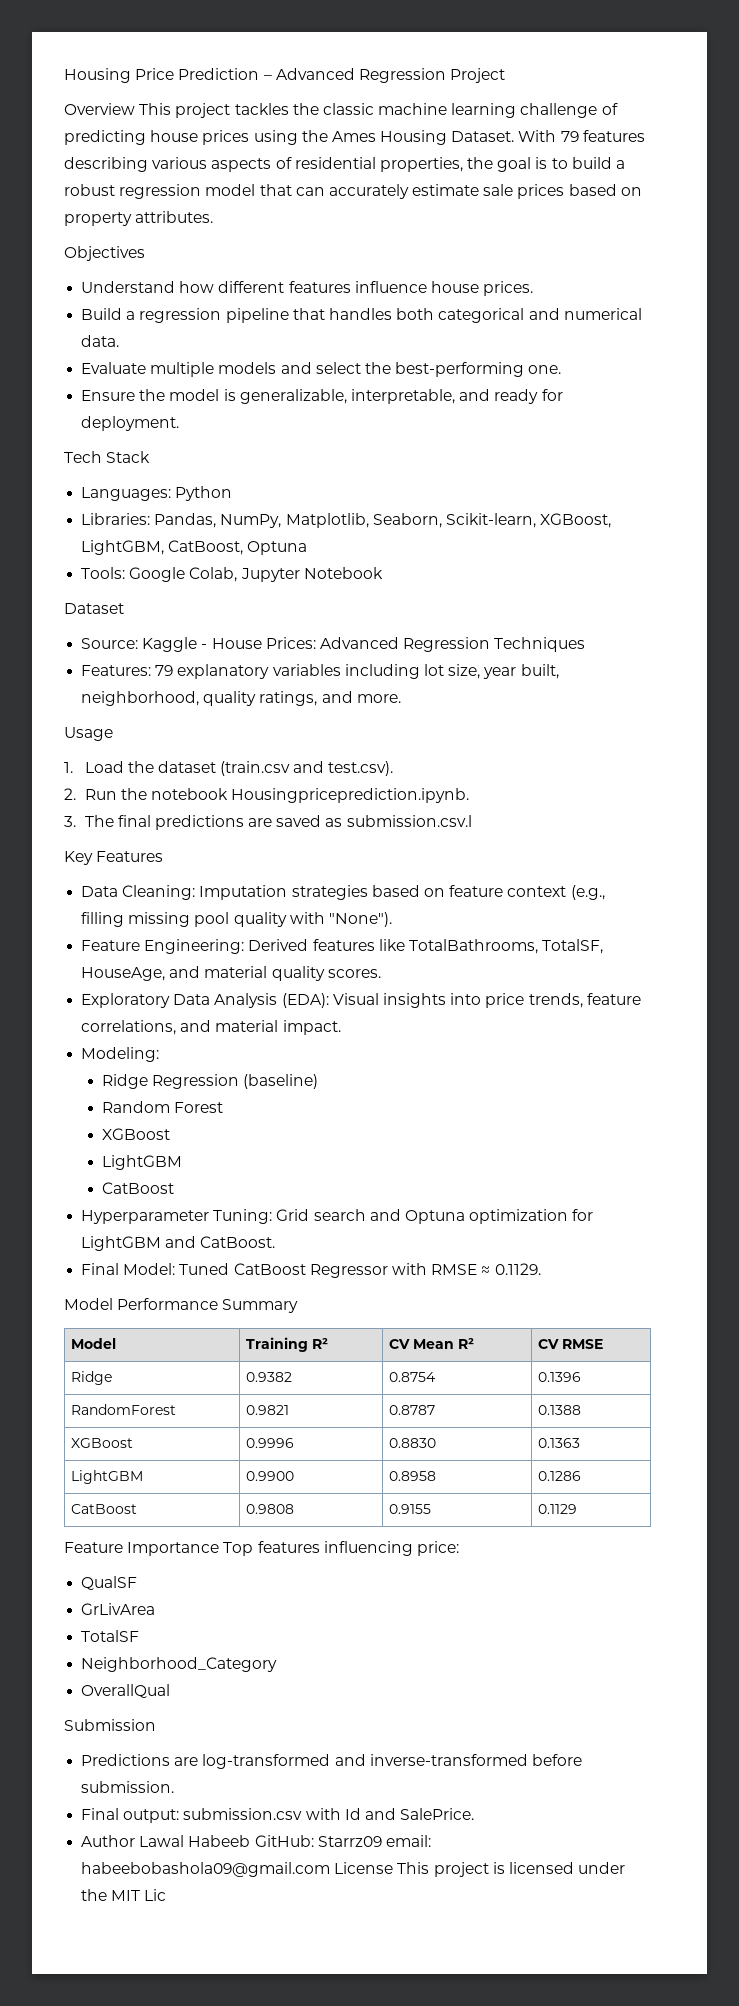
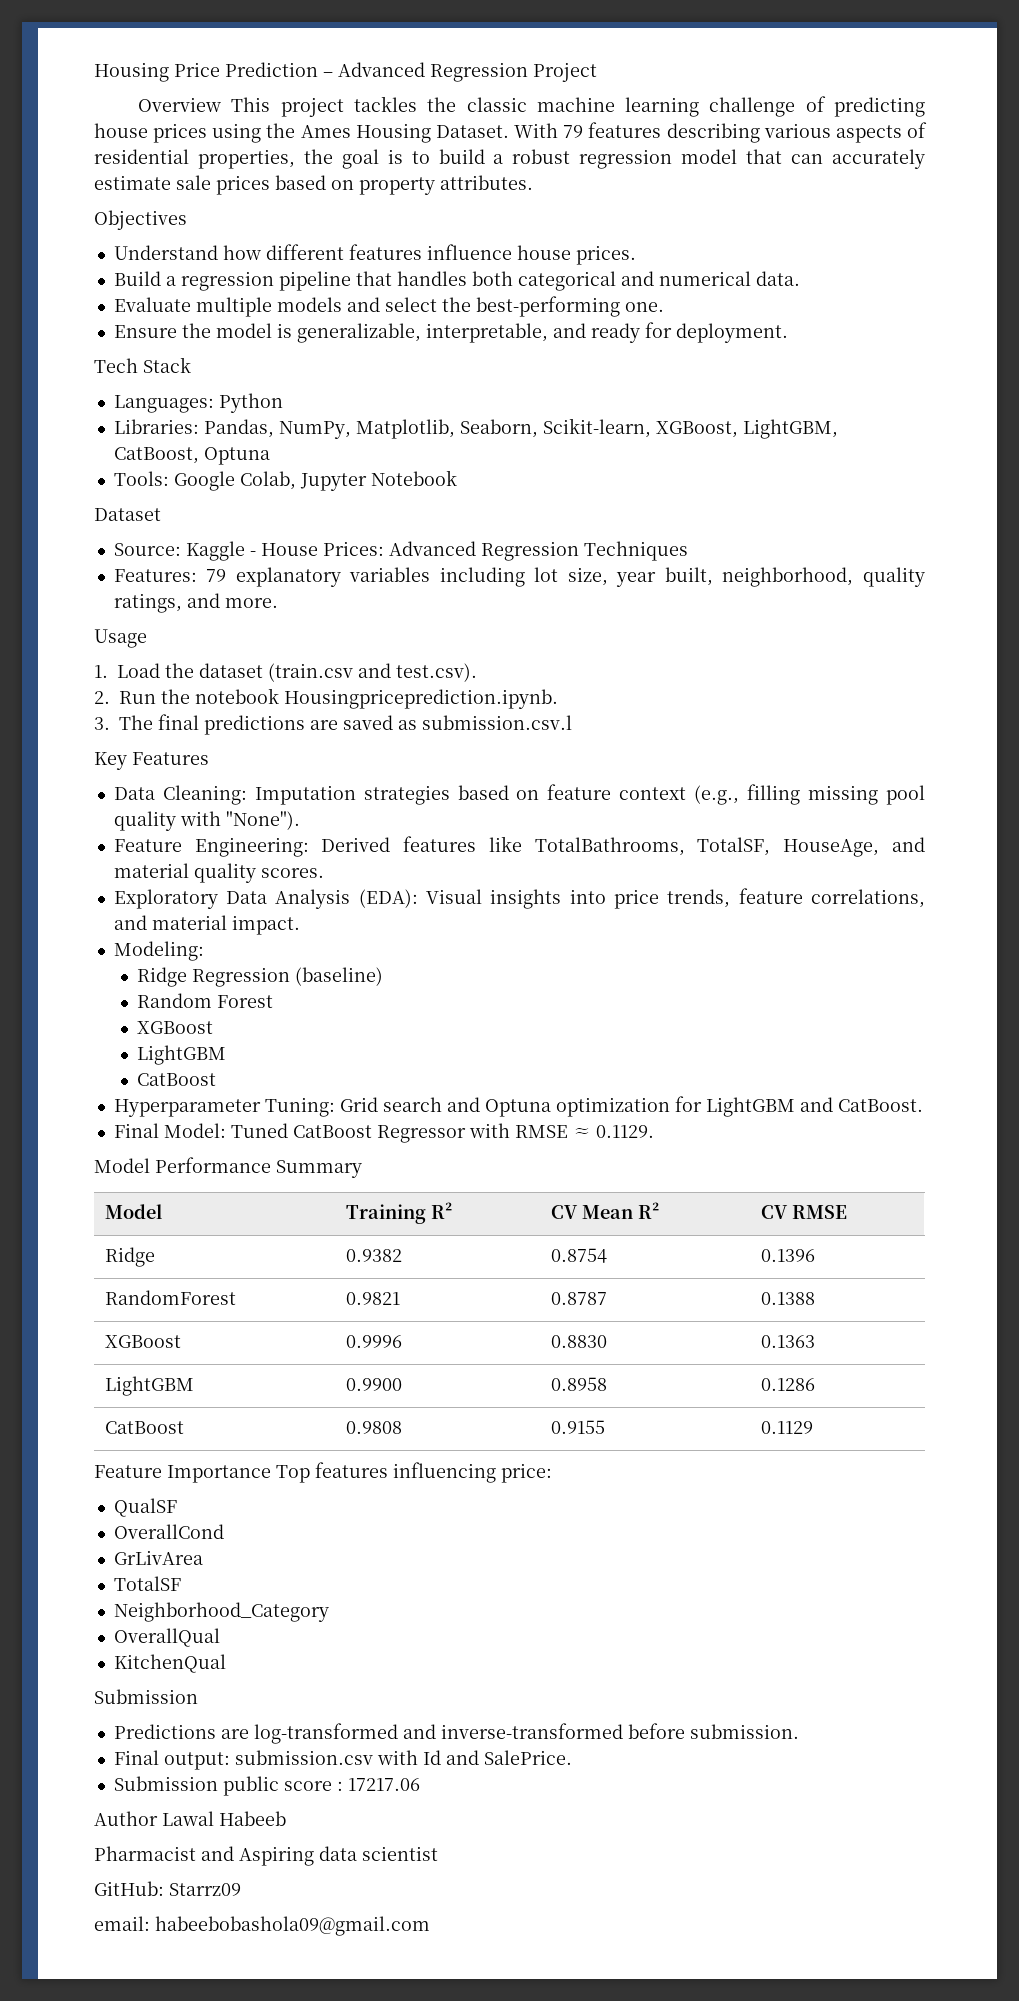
+ OverallCond
+ KitchenQual
- Author Lawal Habeeb GitHub: Starrz09 email: habeebobashola09@gmail.com License This project is licensed under the MIT Lic
+ Submission public score : 17217.06
+ Author Lawal Habeeb
+ Pharmacist and Aspiring data scientist
+ GitHub: Starrz09
+ email: habeebobashola09@gmail.com

